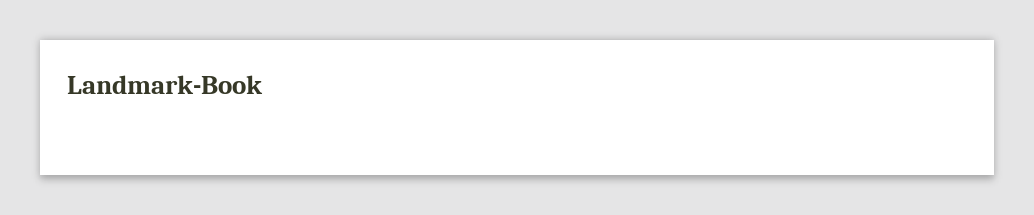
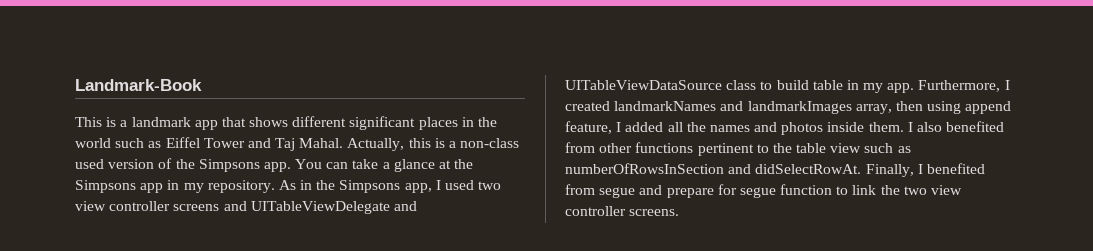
+ This is a landmark app that shows different significant places in the world such as Eiffel Tower and Taj Mahal. Actually, this is a non-class used version of the Simpsons app. You can take a glance at the Simpsons app in my repository. As in the Simpsons app, I used two view controller screens and UITableViewDelegate and UITableViewDataSource class to build table in my app. Furthermore, I created landmarkNames and landmarkImages array, then using append feature, I added all the names and photos inside them. I also benefited from other functions pertinent to the table view such as numberOfRowsInSection and didSelectRowAt. Finally, I benefited from segue and prepare for segue function to link the two view controller screens.

